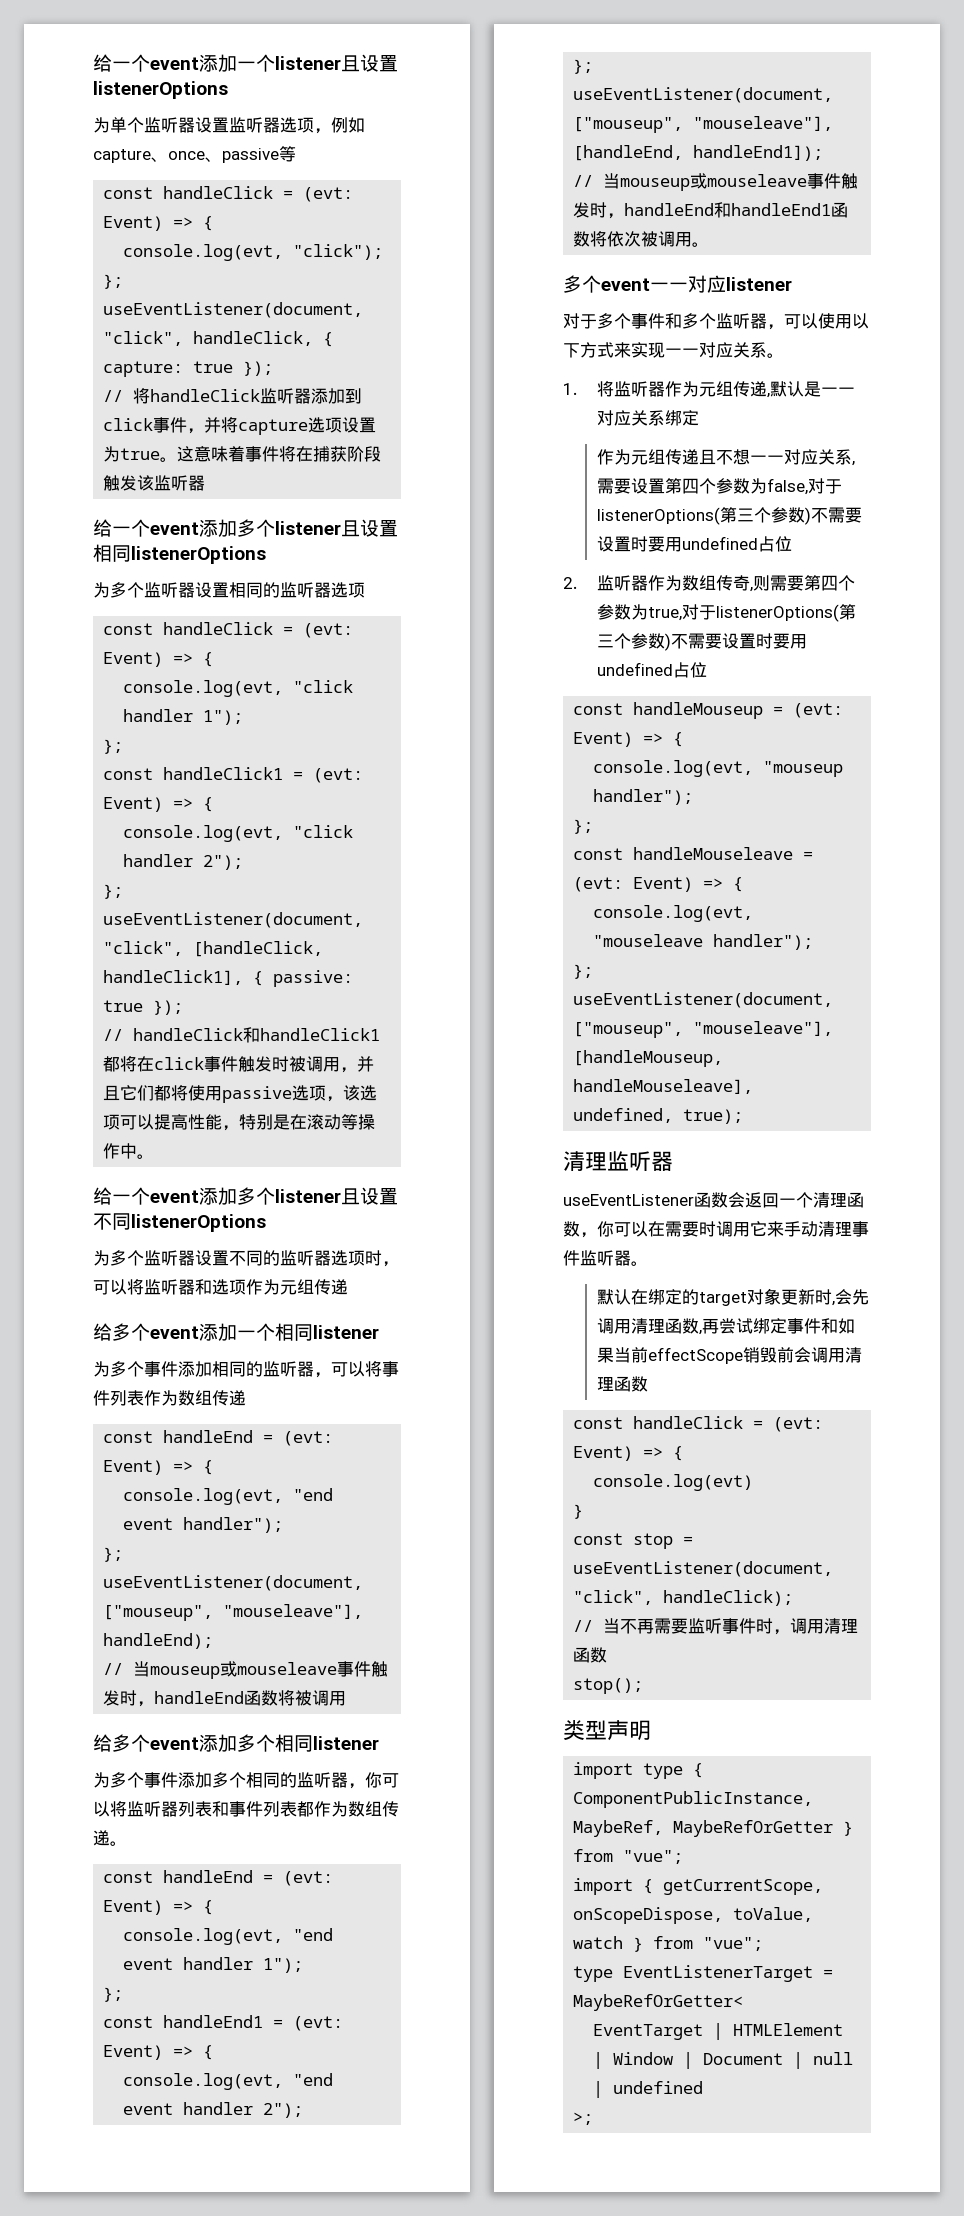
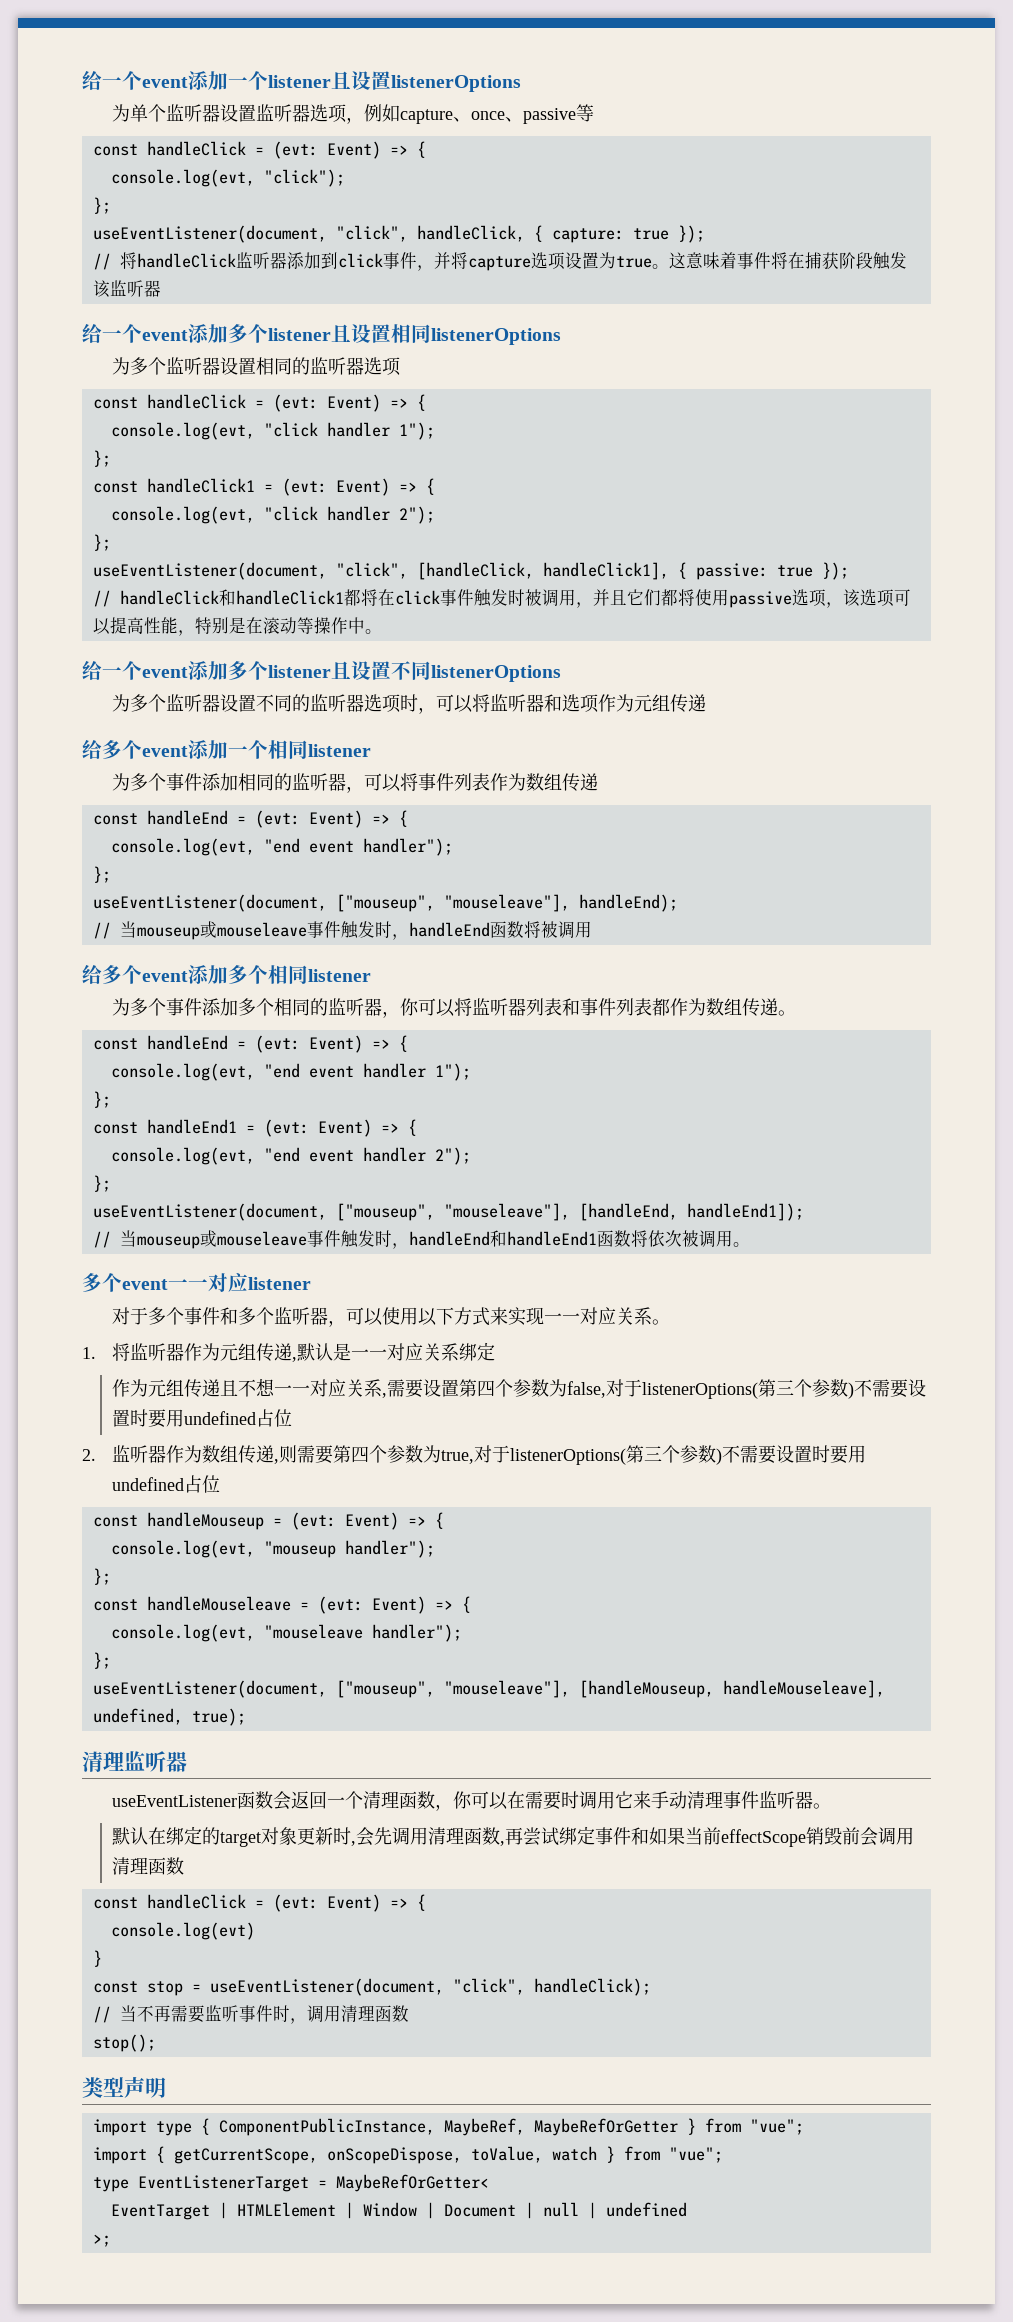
- 2.监听器作为数组传奇,则需要第四个参数为true,对于listenerOptions(第三个参数)不需要设置时要用undefined占位
+ 2.监听器作为数组传递,则需要第四个参数为true,对于listenerOptions(第三个参数)不需要设置时要用undefined占位

